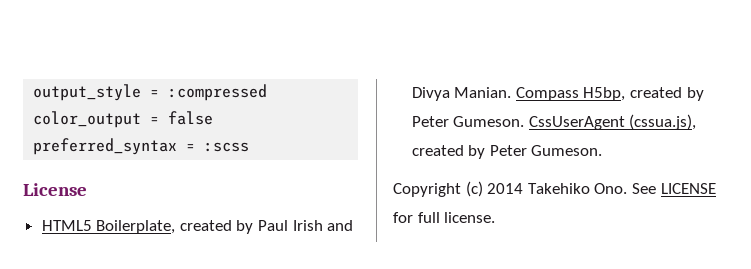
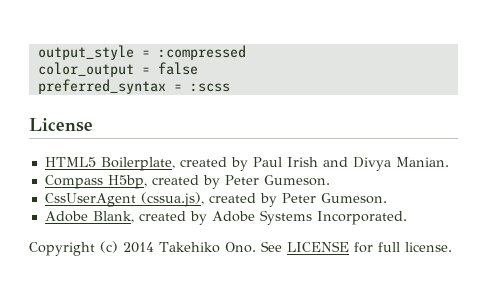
- HTML5 Boilerplate, created by Paul Irish and Divya Manian. Compass H5bp, created by Peter Gumeson. CssUserAgent (cssua.js), created by Peter Gumeson.
+ HTML5 Boilerplate, created by Paul Irish and Divya Manian.
+ Compass H5bp, created by Peter Gumeson.
+ CssUserAgent (cssua.js), created by Peter Gumeson.
+ Adobe Blank, created by Adobe Systems Incorporated.

